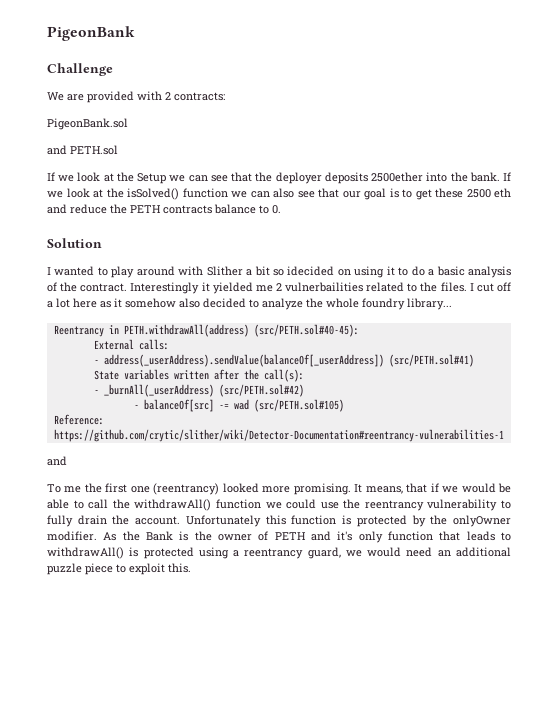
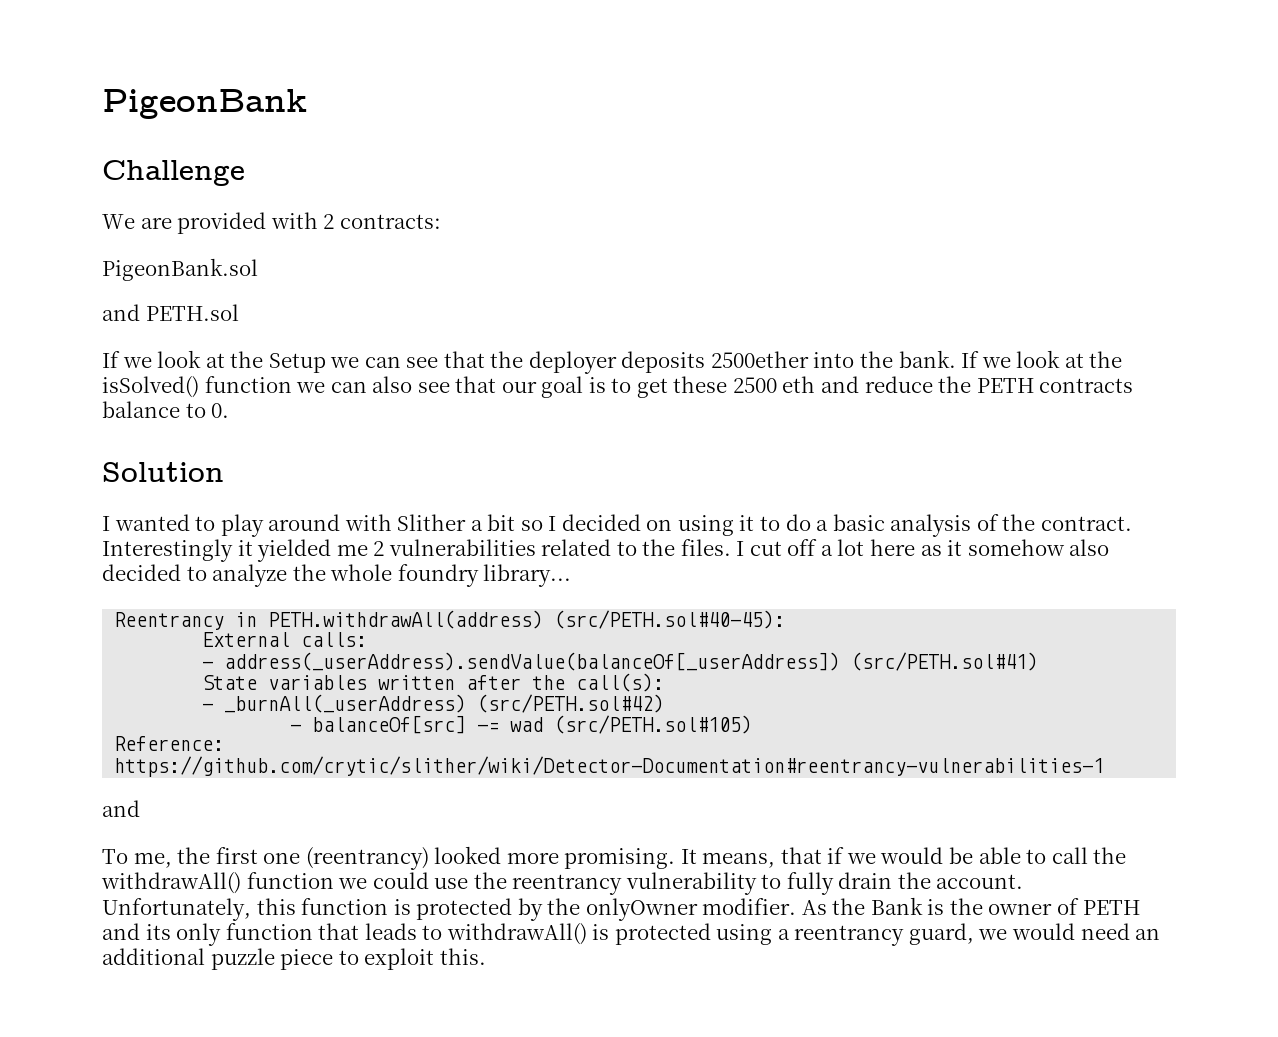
- I wanted to play around with Slither a bit so idecided on using it to do a basic analysis of the contract.
+ I wanted to play around with Slither a bit so I decided on using it to do a basic analysis of the contract.
- Interestingly it yielded me 2 vulnerbailities related to the files.
+ Interestingly it yielded me 2 vulnerabilities related to the files.
- To me the first one (reentrancy) looked more promising.
+ To me, the first one (reentrancy) looked more promising.
- Unfortunately this function is protected by the onlyOwner modifier.
+ Unfortunately, this function is protected by the onlyOwner modifier.
- As the Bank is the owner of PETH and it's only function that leads to withdrawAll() is protected using a reentrancy guard, we would need an additional puzzle piece to exploit this.
+ As the Bank is the owner of PETH and its only function that leads to withdrawAll() is protected using a reentrancy guard, we would need an additional puzzle piece to exploit this.

